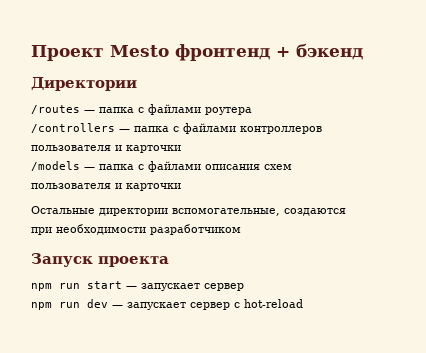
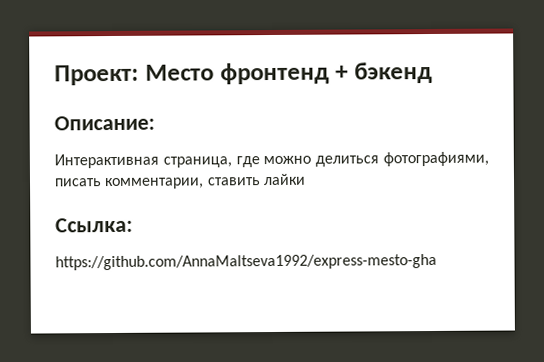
- Проект Mesto фронтенд + бэкенд
+ Проект: Место фронтенд + бэкенд
- Директории
- /routes — папка с файлами роутера
- /controllers — папка с файлами контроллеров пользователя и карточки
- /models — папка с файлами описания схем пользователя и карточки
- Остальные директории вспомогательные, создаются при необходимости разработчиком
- Запуск проекта
- npm run start — запускает сервер
- npm run dev — запускает сервер с hot-reload
+ Описание:
+ Интерактивная страница, где можно делиться фотографиями, писать комментарии, ставить лайки
+ Ссылка:
+ https://github.com/AnnaMaltseva1992/express-mesto-gha

